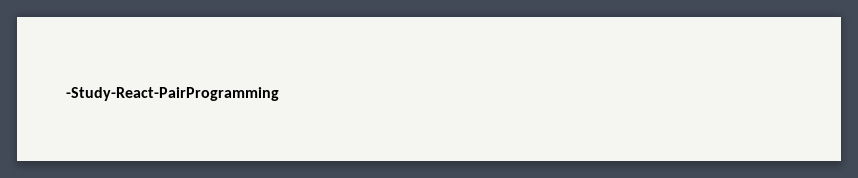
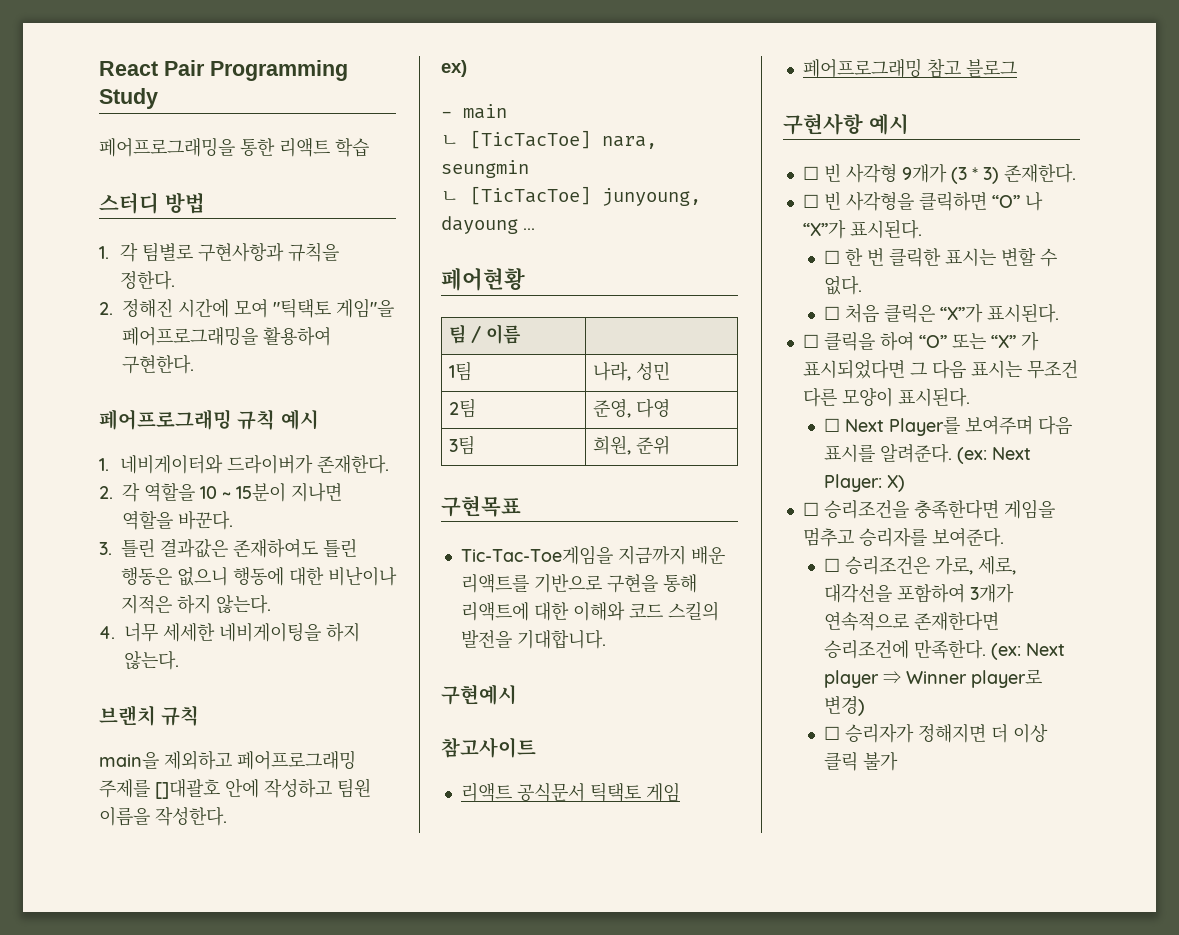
- -Study-React-PairProgramming
+ React Pair Programming Study
+ 페어프로그래밍을 통한 리액트 학습
+ 스터디 방법
+ 1. 각 팀별로 구현사항과 규칙을 정한다.
+ 2. 정해진 시간에 모여 "틱택토 게임"을 페어프로그래밍을 활용하여 구현한다.
+ 페어프로그래밍 규칙 예시
+ 1. 네비게이터와 드라이버가 존재한다.
+ 2. 각 역할을 10 ~ 15분이 지나면 역할을 바꾼다.
+ 3. 틀린 결과값은 존재하여도 틀린 행동은 없으니 행동에 대한 비난이나 지적은 하지 않는다.
+ 4. 너무 세세한 네비게이팅을 하지 않는다.
+ 브랜치 규칙
+ main을 제외하고 페어프로그래밍 주제를 []대괄호 안에 작성하고 팀원 이름을 작성한다.
+ ex)
+ - main
+ ㄴ [TicTacToe] nara, seungmin
+ ㄴ [TicTacToe] junyoung, dayoung ...
+ 페어현황
+ 팀 / 이름 |
+ 1팀 | 나라, 성민
+ 2팀 | 준영, 다영
+ 3팀 | 희원, 준위
+ 구현목표
+ Tic-Tac-Toe게임을 지금까지 배운 리액트를 기반으로 구현을 통해 리액트에 대한 이해와 코드 스킬의 발전을 기대합니다.
+ 구현예시
+ 참고사이트
+ 리액트 공식문서 틱택토 게임
+ 페어프로그래밍 참고 블로그
+ 구현사항 예시
+ ☐ 빈 사각형 9개가 (3 * 3) 존재한다.
+ ☐ 빈 사각형을 클릭하면 “O” 나 “X”가 표시된다.
+ ☐ 한 번 클릭한 표시는 변할 수 없다.
+ ☐ 처음 클릭은 “X”가 표시된다.
+ ☐ 클릭을 하여 “O” 또는 “X” 가 표시되었다면 그 다음 표시는 무조건 다른 모양이 표시된다.
+ ☐ Next Player를 보여주며 다음 표시를 알려준다. (ex: Next Player: X)
+ ☐ 승리조건을 충족한다면 게임을 멈추고 승리자를 보여준다.
+ ☐ 승리조건은 가로, 세로, 대각선을 포함하여 3개가 연속적으로 존재한다면 승리조건에 만족한다. (ex: Next player ⇒ Winner player로 변경)
+ ☐ 승리자가 정해지면 더 이상 클릭 불가

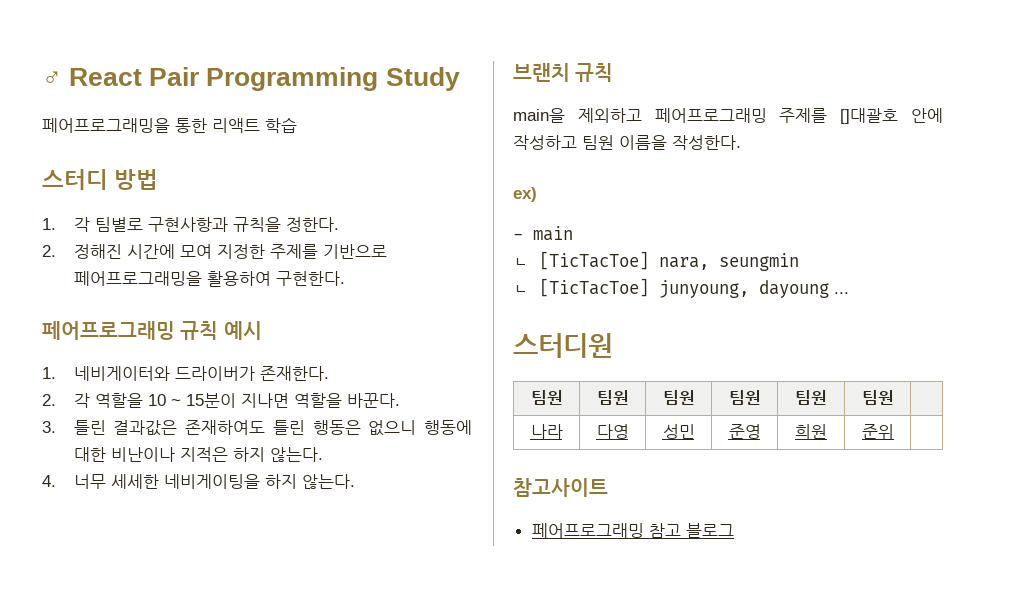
- React Pair Programming Study
+ ♂ React Pair Programming Study
- 2. 정해진 시간에 모여 "틱택토 게임"을 페어프로그래밍을 활용하여 구현한다.
+ 2. 정해진 시간에 모여 지정한 주제를 기반으로 페어프로그래밍을 활용하여 구현한다.
- 페어현황
- 팀 / 이름 |
- 1팀 | 나라, 성민
- 2팀 | 준영, 다영
- 3팀 | 희원, 준위
- 구현목표
- Tic-Tac-Toe게임을 지금까지 배운 리액트를 기반으로 구현을 통해 리액트에 대한 이해와 코드 스킬의 발전을 기대합니다.
- 구현예시
+ 스터디원
+ 팀원 | 팀원 | 팀원 | 팀원 | 팀원 | 팀원 |
+ 나라 | 다영 | 성민 | 준영 | 희원 | 준위 |
  참고사이트
- 리액트 공식문서 틱택토 게임
  페어프로그래밍 참고 블로그
- 구현사항 예시
- ☐ 빈 사각형 9개가 (3 * 3) 존재한다.
- ☐ 빈 사각형을 클릭하면 “O” 나 “X”가 표시된다.
- ☐ 한 번 클릭한 표시는 변할 수 없다.
- ☐ 처음 클릭은 “X”가 표시된다.
- ☐ 클릭을 하여 “O” 또는 “X” 가 표시되었다면 그 다음 표시는 무조건 다른 모양이 표시된다.
- ☐ Next Player를 보여주며 다음 표시를 알려준다. (ex: Next Player: X)
- ☐ 승리조건을 충족한다면 게임을 멈추고 승리자를 보여준다.
- ☐ 승리조건은 가로, 세로, 대각선을 포함하여 3개가 연속적으로 존재한다면 승리조건에 만족한다. (ex: Next player ⇒ Winner player로 변경)
- ☐ 승리자가 정해지면 더 이상 클릭 불가

